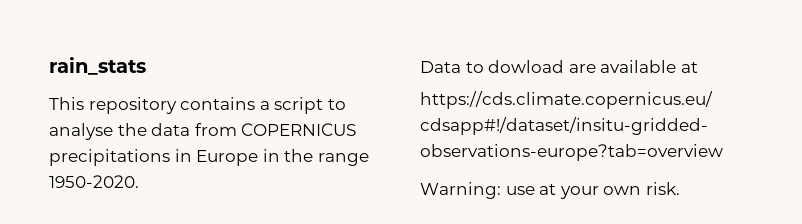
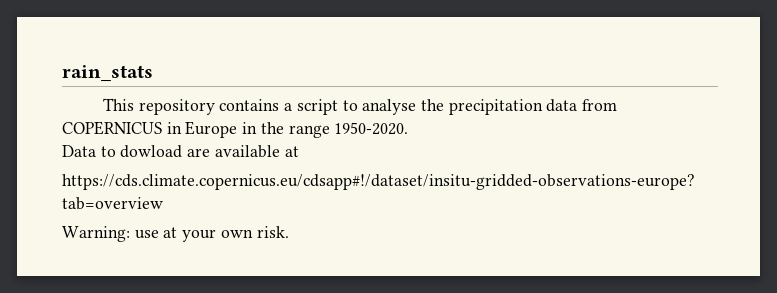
- This repository contains a script to analyse the data from COPERNICUS precipitations in Europe in the range 1950-2020.
+ This repository contains a script to analyse the precipitation data from COPERNICUS in Europe in the range 1950-2020.

